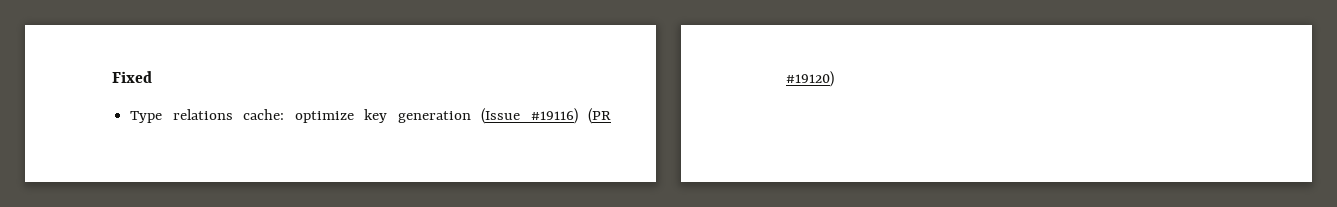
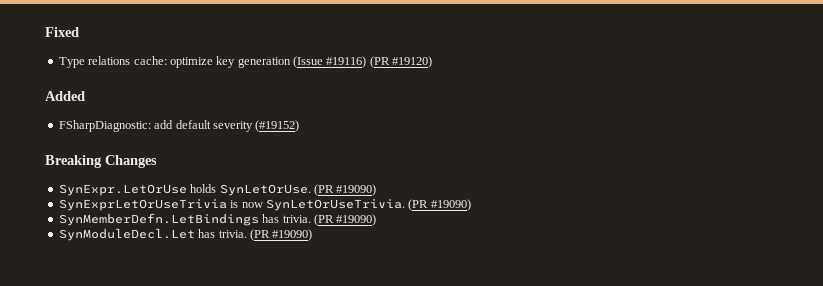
+ Added
+ FSharpDiagnostic: add default severity (#19152)
+ Breaking Changes
+ SynExpr.LetOrUse holds SynLetOrUse. (PR #19090)
+ SynExprLetOrUseTrivia is now SynLetOrUseTrivia. (PR #19090)
+ SynMemberDefn.LetBindings has trivia. (PR #19090)
+ SynModuleDecl.Let has trivia. (PR #19090)

